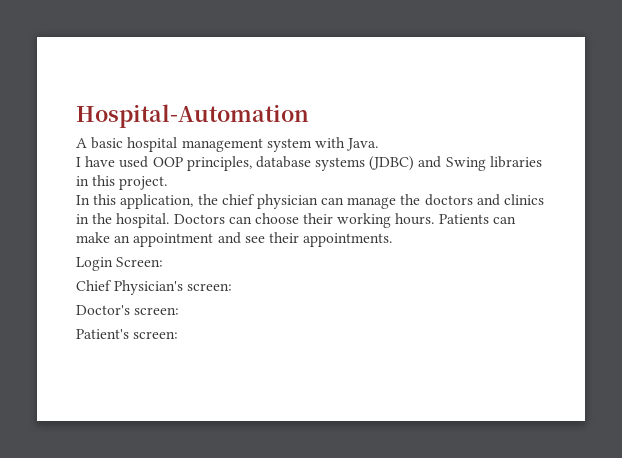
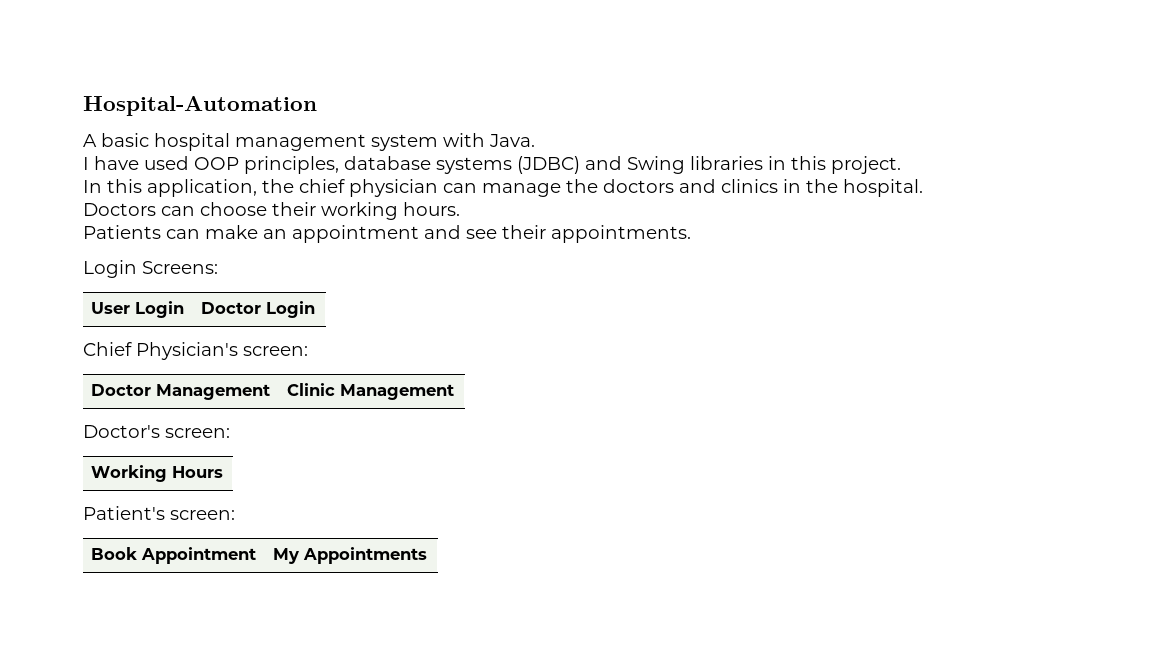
- In this application, the chief physician can manage the doctors and clinics in the hospital. Doctors can choose their working hours. Patients can make an appointment and see their appointments.
+ In this application, the chief physician can manage the doctors and clinics in the hospital.
+ Doctors can choose their working hours.
+ Patients can make an appointment and see their appointments.
- Login Screen:
+ Login Screens:
+ User Login | Doctor Login
+ Doctor Management | Clinic Management
+ Working Hours
+ Book Appointment | My Appointments

